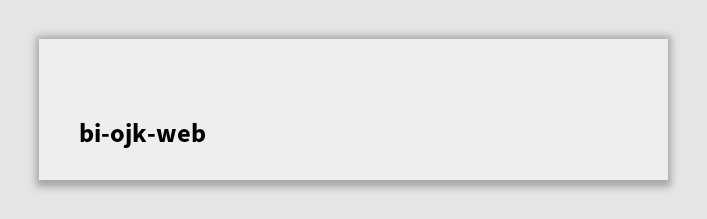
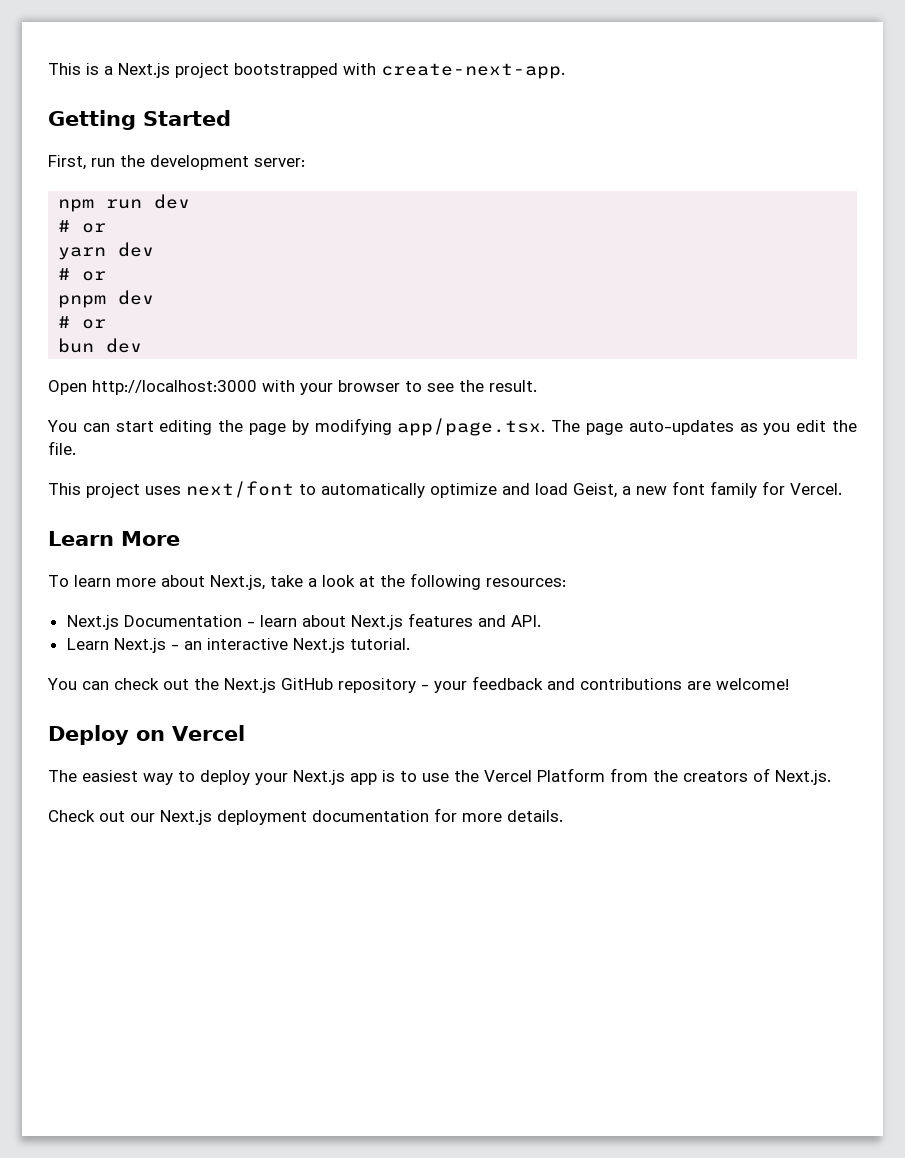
- bi-ojk-web
+ This is a Next.js project bootstrapped with create-next-app.
+ Getting Started
+ First, run the development server:
+ npm run dev
+ # or
+ yarn dev
+ # or
+ pnpm dev
+ # or
+ bun dev
+ Open http://localhost:3000 with your browser to see the result.
+ You can start editing the page by modifying app/page.tsx. The page auto-updates as you edit the file.
+ This project uses next/font to automatically optimize and load Geist, a new font family for Vercel.
+ Learn More
+ To learn more about Next.js, take a look at the following resources:
+ Next.js Documentation - learn about Next.js features and API.
+ Learn Next.js - an interactive Next.js tutorial.
+ You can check out the Next.js GitHub repository - your feedback and contributions are welcome!
+ Deploy on Vercel
+ The easiest way to deploy your Next.js app is to use the Vercel Platform from the creators of Next.js.
+ Check out our Next.js deployment documentation for more details.

